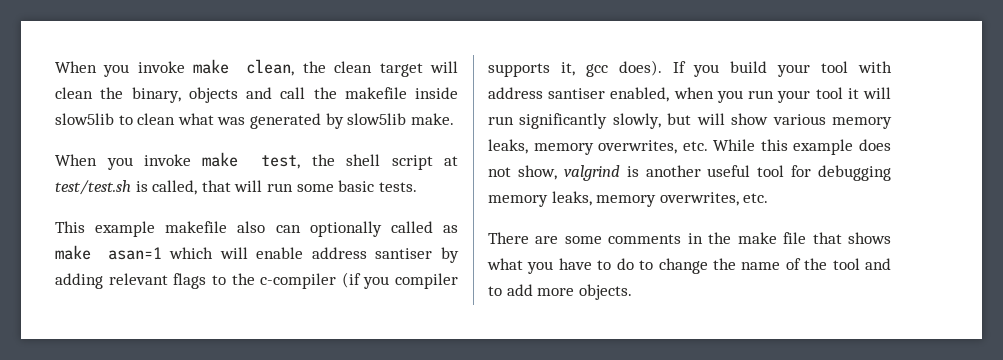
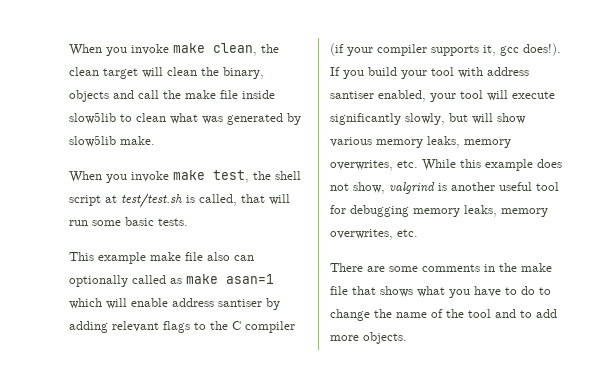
- When you invoke make clean, the clean target will clean the binary, objects and call the makefile inside slow5lib to clean what was generated by slow5lib make.
+ When you invoke make clean, the clean target will clean the binary, objects and call the make file inside slow5lib to clean what was generated by slow5lib make.
- This example makefile also can optionally called as make asan=1 which will enable address santiser by adding relevant flags to the c-compiler (if you compiler supports it, gcc does).
+ This example make file also can optionally called as make asan=1 which will enable address santiser by adding relevant flags to the C compiler (if your compiler supports it, gcc does!).
- If you build your tool with address santiser enabled, when you run your tool it will run significantly slowly, but will show various memory leaks, memory overwrites, etc. While this example does not show, valgrind is another useful tool for debugging memory leaks, memory overwrites, etc.
+ If you build your tool with address santiser enabled, your tool will execute significantly slowly, but will show various memory leaks, memory overwrites, etc. While this example does not show, valgrind is another useful tool for debugging memory leaks, memory overwrites, etc.

